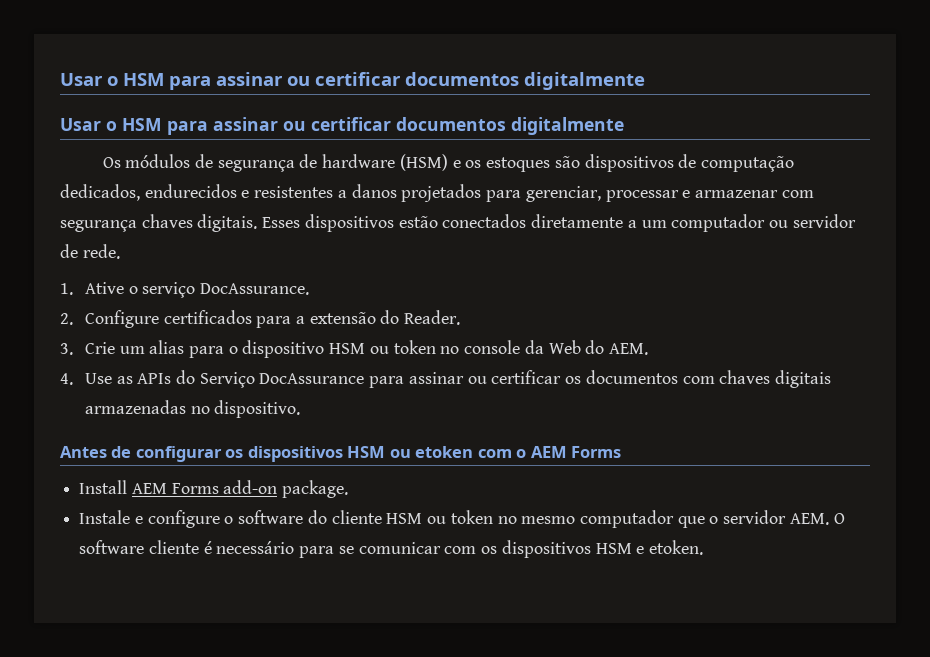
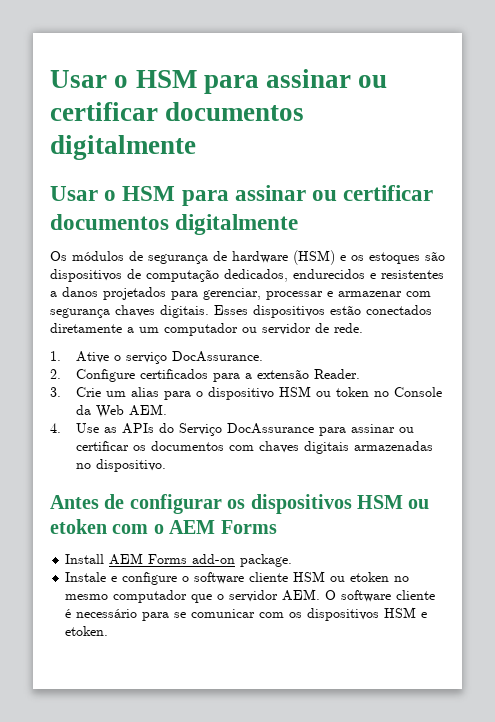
- 2. Configure certificados para a extensão do Reader.
+ 2. Configure certificados para a extensão Reader.
- 3. Crie um alias para o dispositivo HSM ou token no console da Web do AEM.
+ 3. Crie um alias para o dispositivo HSM ou token no Console da Web AEM.
- Instale e configure o software do cliente HSM ou token no mesmo computador que o servidor AEM. O software cliente é necessário para se comunicar com os dispositivos HSM e etoken.
+ Instale e configure o software cliente HSM ou etoken no mesmo computador que o servidor AEM. O software cliente é necessário para se comunicar com os dispositivos HSM e etoken.

